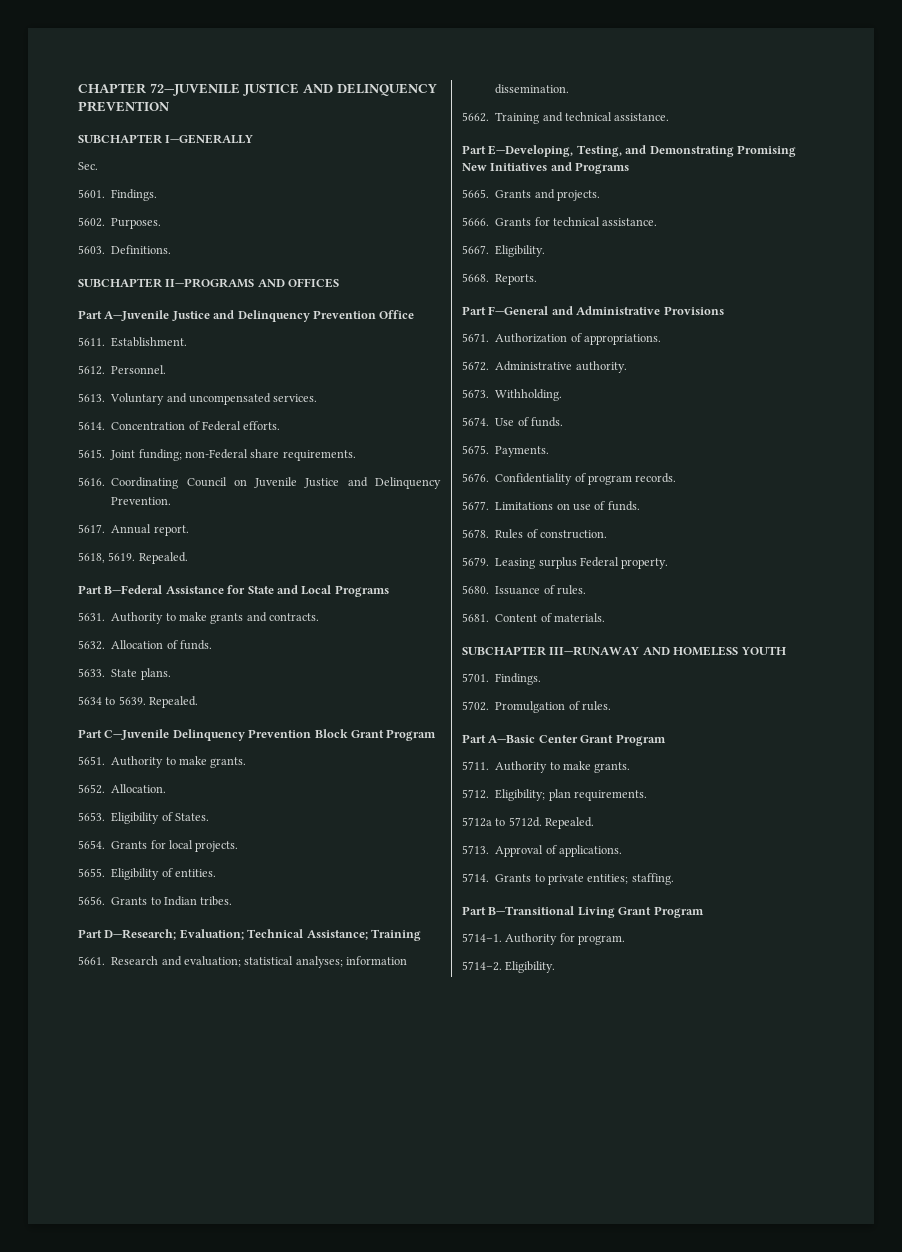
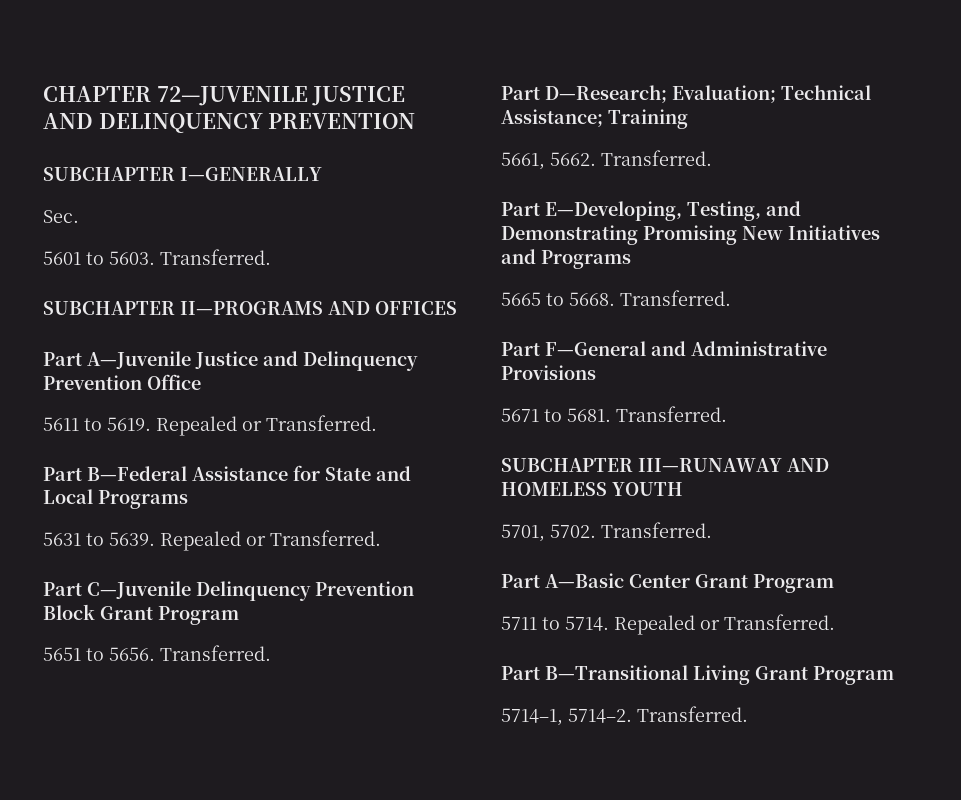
- 5601. Findings.
- 5602. Purposes.
- 5603. Definitions.
+ 5601 to 5603. Transferred.
- 5611. Establishment.
- 5612. Personnel.
- 5613. Voluntary and uncompensated services.
- 5614. Concentration of Federal efforts.
- 5615. Joint funding; non-Federal share requirements.
- 5616. Coordinating Council on Juvenile Justice and Delinquency Prevention.
- 5617. Annual report.
- 5618, 5619. Repealed.
+ 5611 to 5619. Repealed or Transferred.
- 5631. Authority to make grants and contracts.
- 5632. Allocation of funds.
- 5633. State plans.
- 5634 to 5639. Repealed.
+ 5631 to 5639. Repealed or Transferred.
- 5651. Authority to make grants.
- 5652. Allocation.
- 5653. Eligibility of States.
- 5654. Grants for local projects.
- 5655. Eligibility of entities.
- 5656. Grants to Indian tribes.
+ 5651 to 5656. Transferred.
- 5661. Research and evaluation; statistical analyses; information dissemination.
- 5662. Training and technical assistance.
+ 5661, 5662. Transferred.
- 5665. Grants and projects.
- 5666. Grants for technical assistance.
- 5667. Eligibility.
- 5668. Reports.
+ 5665 to 5668. Transferred.
- 5671. Authorization of appropriations.
- 5672. Administrative authority.
- 5673. Withholding.
- 5674. Use of funds.
- 5675. Payments.
- 5676. Confidentiality of program records.
- 5677. Limitations on use of funds.
- 5678. Rules of construction.
- 5679. Leasing surplus Federal property.
- 5680. Issuance of rules.
- 5681. Content of materials.
+ 5671 to 5681. Transferred.
- 5701. Findings.
- 5702. Promulgation of rules.
+ 5701, 5702. Transferred.
- 5711. Authority to make grants.
- 5712. Eligibility; plan requirements.
- 5712a to 5712d. Repealed.
- 5713. Approval of applications.
- 5714. Grants to private entities; staffing.
+ 5711 to 5714. Repealed or Transferred.
- 5714–1. Authority for program.
- 5714–2. Eligibility.
+ 5714–1, 5714–2. Transferred.

